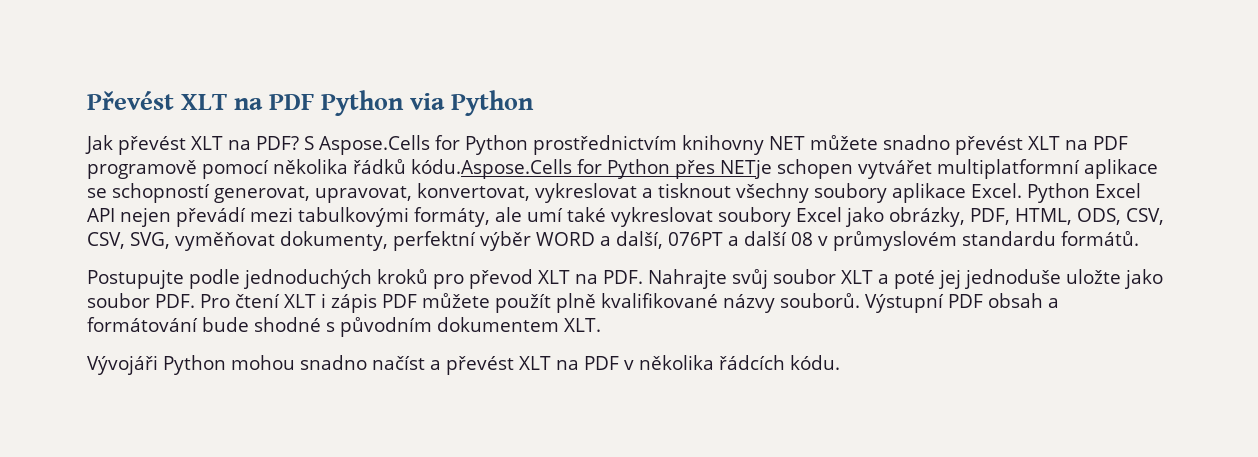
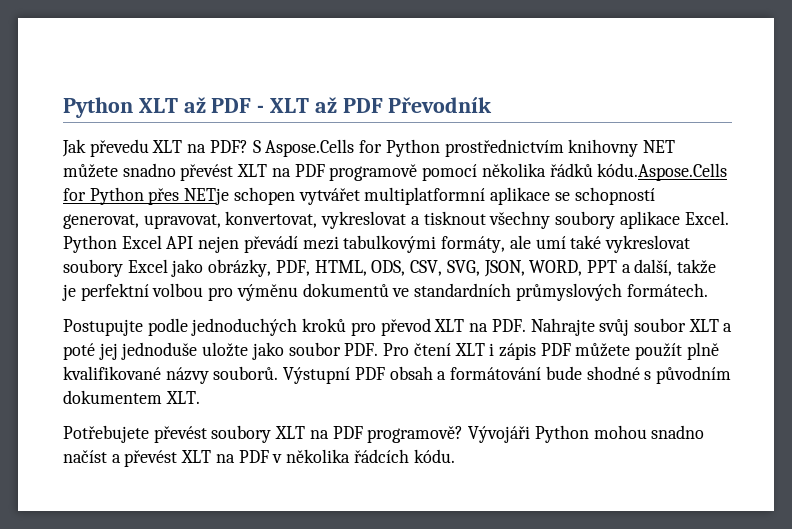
- Převést XLT na PDF Python via Python
+ Python XLT až PDF - XLT až PDF Převodník
- Jak převést XLT na PDF?
+ Jak převedu XLT na PDF?
- Python Excel API nejen převádí mezi tabulkovými formáty, ale umí také vykreslovat soubory Excel jako obrázky, PDF, HTML, ODS, CSV, CSV, SVG, vyměňovat dokumenty, perfektní výběr WORD a další, 076PT a další 08 v průmyslovém standardu formátů.
+ Python Excel API nejen převádí mezi tabulkovými formáty, ale umí také vykreslovat soubory Excel jako obrázky, PDF, HTML, ODS, CSV, SVG, JSON, WORD, PPT a další, takže je perfektní volbou pro výměnu dokumentů ve standardních průmyslových formátech.
+ Potřebujete převést soubory XLT na PDF programově?

